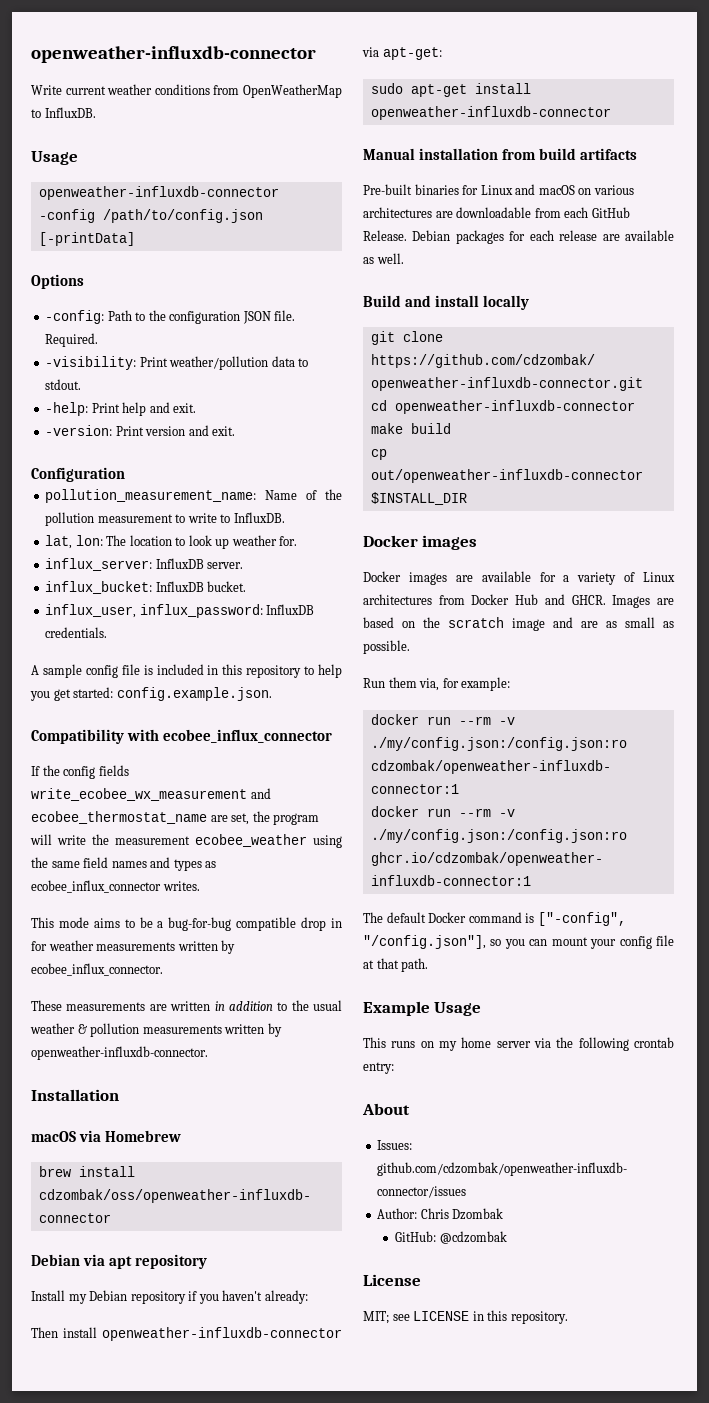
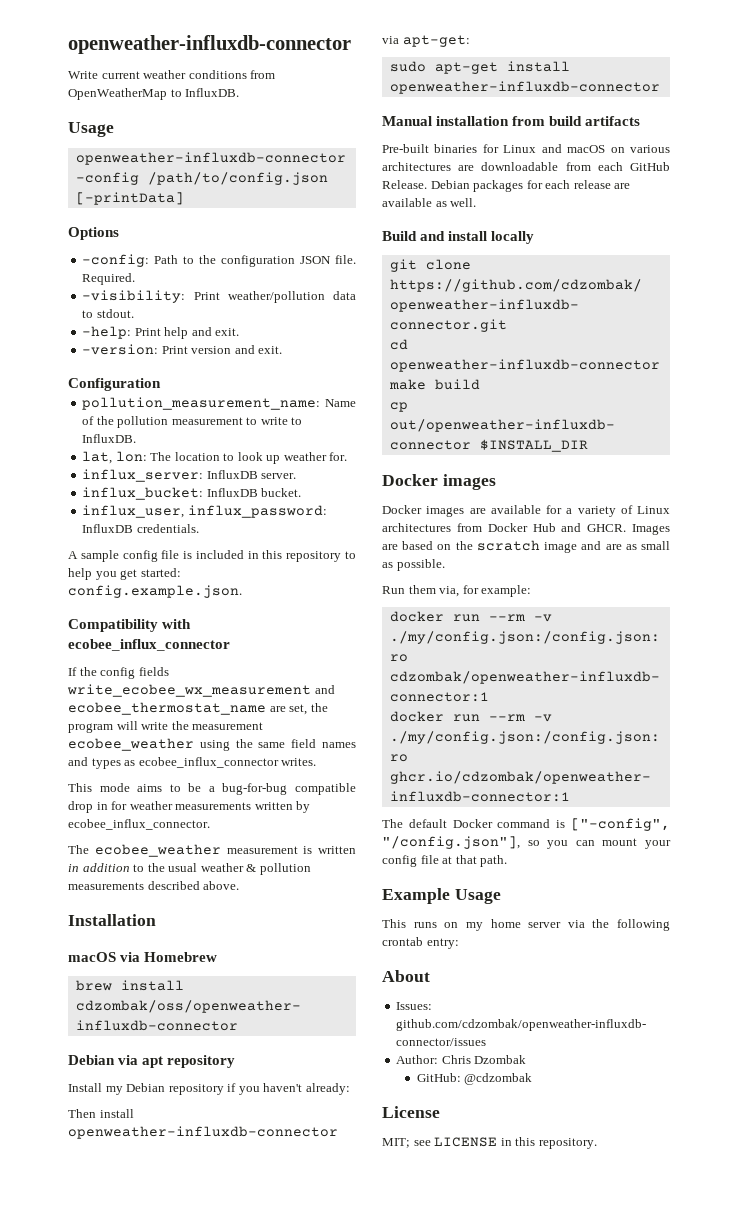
- These measurements are written in addition to the usual weather & pollution measurements written by openweather-influxdb-connector.
+ The ecobee_weather measurement is written in addition to the usual weather & pollution measurements described above.

